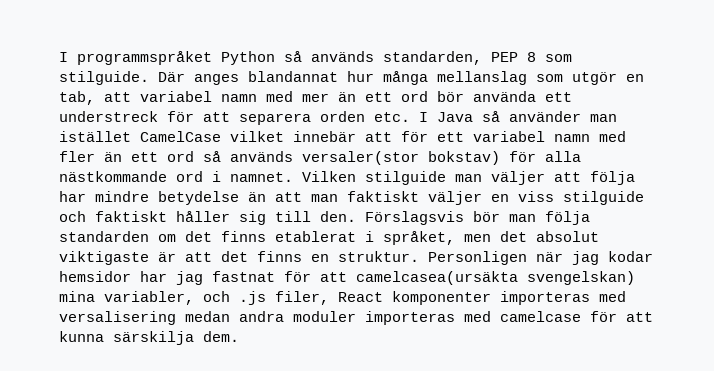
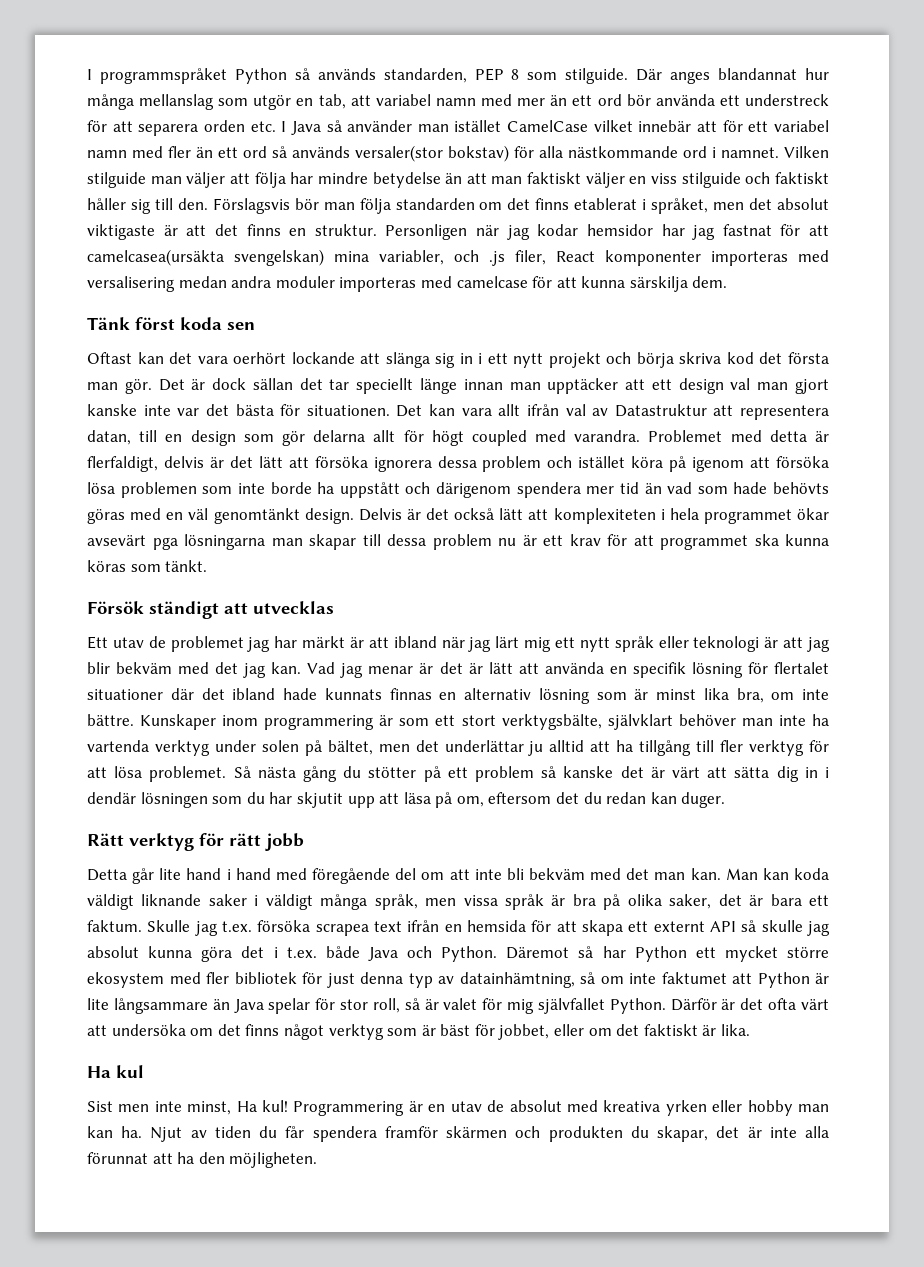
+ Tänk först koda sen
+ Oftast kan det vara oerhört lockande att slänga sig in i ett nytt projekt och börja skriva kod det första man gör. Det är dock sällan det tar speciellt länge innan man upptäcker att ett design val man gjort kanske inte var det bästa för situationen. Det kan vara allt ifrån val av Datastruktur att representera datan, till en design som gör delarna allt för högt coupled med varandra. Problemet med detta är flerfaldigt, delvis är det lätt att försöka ignorera dessa problem och istället köra på igenom att försöka lösa problemen som inte borde ha uppstått och därigenom spendera mer tid än vad som hade behövts göras med en väl genomtänkt design. Delvis är det också lätt att komplexiteten i hela programmet ökar avsevärt pga lösningarna man skapar till dessa problem nu är ett krav för att programmet ska kunna köras som tänkt.
+ Försök ständigt att utvecklas
+ Ett utav de problemet jag har märkt är att ibland när jag lärt mig ett nytt språk eller teknologi är att jag blir bekväm med det jag kan. Vad jag menar är det är lätt att använda en specifik lösning för flertalet situationer där det ibland hade kunnats finnas en alternativ lösning som är minst lika bra, om inte bättre. Kunskaper inom programmering är som ett stort verktygsbälte, självklart behöver man inte ha vartenda verktyg under solen på bältet, men det underlättar ju alltid att ha tillgång till fler verktyg för att lösa problemet. Så nästa gång du stötter på ett problem så kanske det är värt att sätta dig in i dendär lösningen som du har skjutit upp att läsa på om, eftersom det du redan kan duger.
+ Rätt verktyg för rätt jobb
+ Detta går lite hand i hand med föregående del om att inte bli bekväm med det man kan. Man kan koda väldigt liknande saker i väldigt många språk, men vissa språk är bra på olika saker, det är bara ett faktum. Skulle jag t.ex. försöka scrapea text ifrån en hemsida för att skapa ett externt API så skulle jag absolut kunna göra det i t.ex. både Java och Python. Däremot så har Python ett mycket större ekosystem med fler bibliotek för just denna typ av datainhämtning, så om inte faktumet att Python är lite långsammare än Java spelar för stor roll, så är valet för mig självfallet Python. Därför är det ofta värt att undersöka om det finns något verktyg som är bäst för jobbet, eller om det faktiskt är lika.
+ Ha kul
+ Sist men inte minst, Ha kul! Programmering är en utav de absolut med kreativa yrken eller hobby man kan ha. Njut av tiden du får spendera framför skärmen och produkten du skapar, det är inte alla förunnat att ha den möjligheten.

